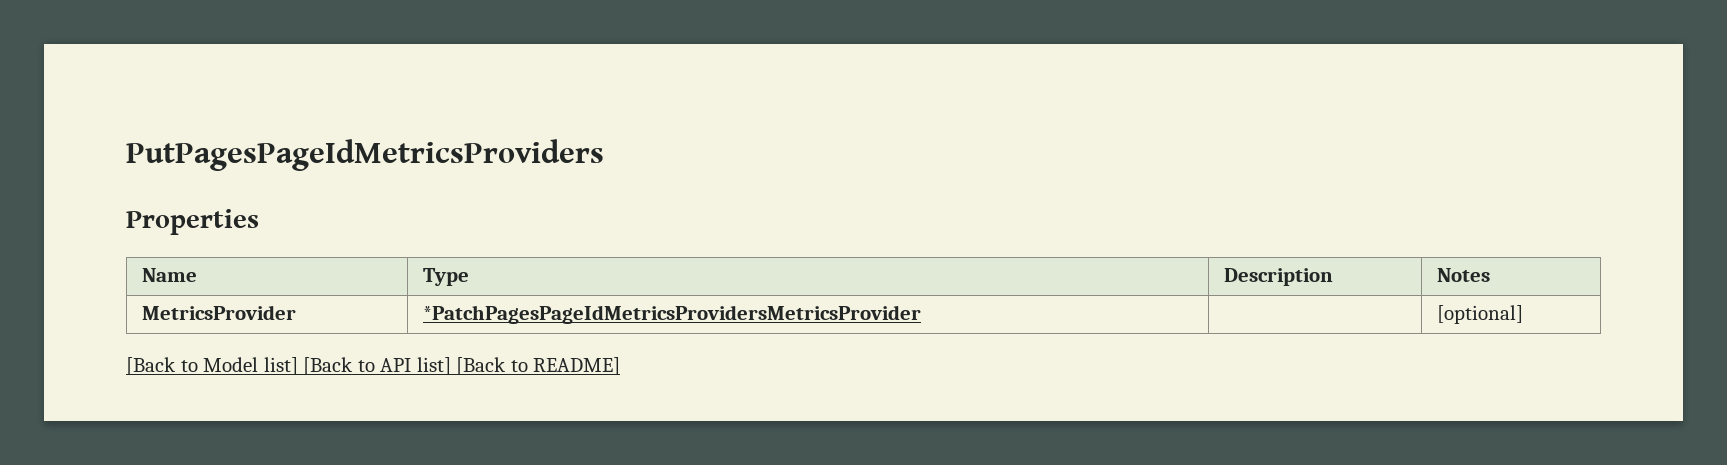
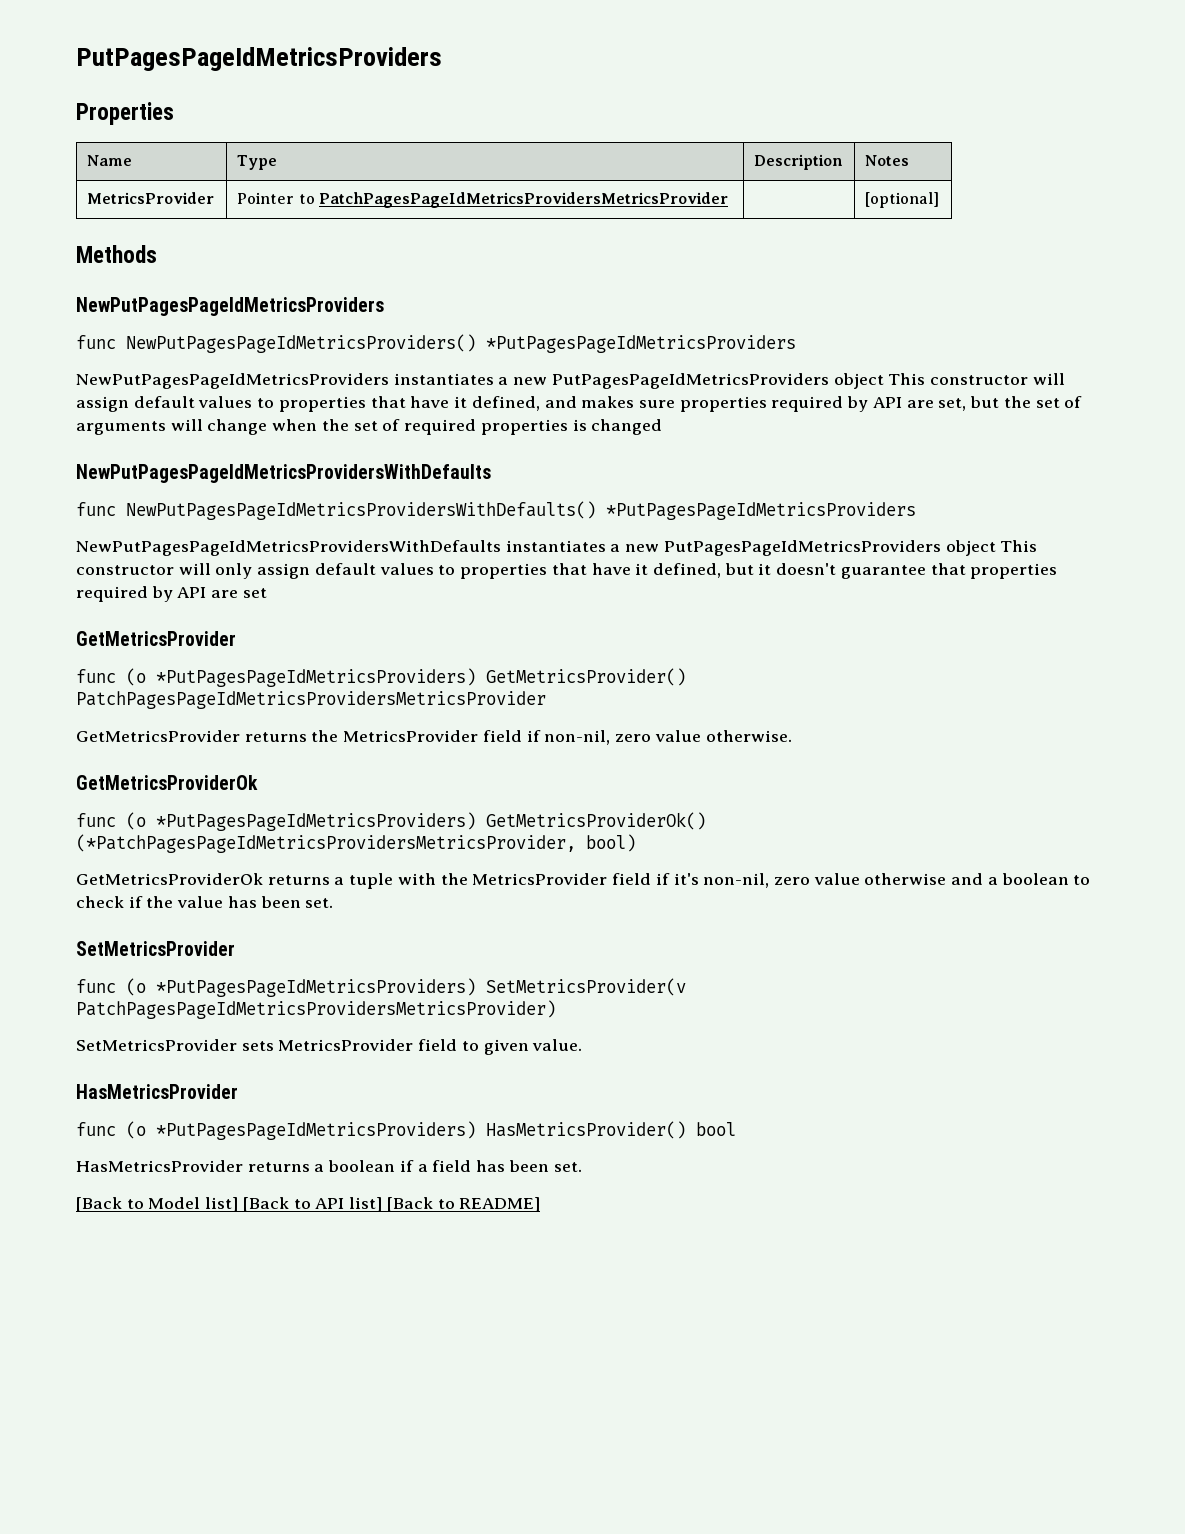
- MetricsProvider | *PatchPagesPageIdMetricsProvidersMetricsProvider | | [optional]
+ MetricsProvider | Pointer to PatchPagesPageIdMetricsProvidersMetricsProvider | | [optional]
+ Methods
+ NewPutPagesPageIdMetricsProviders
+ func NewPutPagesPageIdMetricsProviders() *PutPagesPageIdMetricsProviders
+ NewPutPagesPageIdMetricsProviders instantiates a new PutPagesPageIdMetricsProviders object This constructor will assign default values to properties that have it defined, and makes sure properties required by API are set, but the set of arguments will change when the set of required properties is changed
+ NewPutPagesPageIdMetricsProvidersWithDefaults
+ func NewPutPagesPageIdMetricsProvidersWithDefaults() *PutPagesPageIdMetricsProviders
+ NewPutPagesPageIdMetricsProvidersWithDefaults instantiates a new PutPagesPageIdMetricsProviders object This constructor will only assign default values to properties that have it defined, but it doesn't guarantee that properties required by API are set
+ GetMetricsProvider
+ func (o *PutPagesPageIdMetricsProviders) GetMetricsProvider() PatchPagesPageIdMetricsProvidersMetricsProvider
+ GetMetricsProvider returns the MetricsProvider field if non-nil, zero value otherwise.
+ GetMetricsProviderOk
+ func (o *PutPagesPageIdMetricsProviders) GetMetricsProviderOk() (*PatchPagesPageIdMetricsProvidersMetricsProvider, bool)
+ GetMetricsProviderOk returns a tuple with the MetricsProvider field if it's non-nil, zero value otherwise and a boolean to check if the value has been set.
+ SetMetricsProvider
+ func (o *PutPagesPageIdMetricsProviders) SetMetricsProvider(v PatchPagesPageIdMetricsProvidersMetricsProvider)
+ SetMetricsProvider sets MetricsProvider field to given value.
+ HasMetricsProvider
+ func (o *PutPagesPageIdMetricsProviders) HasMetricsProvider() bool
+ HasMetricsProvider returns a boolean if a field has been set.

